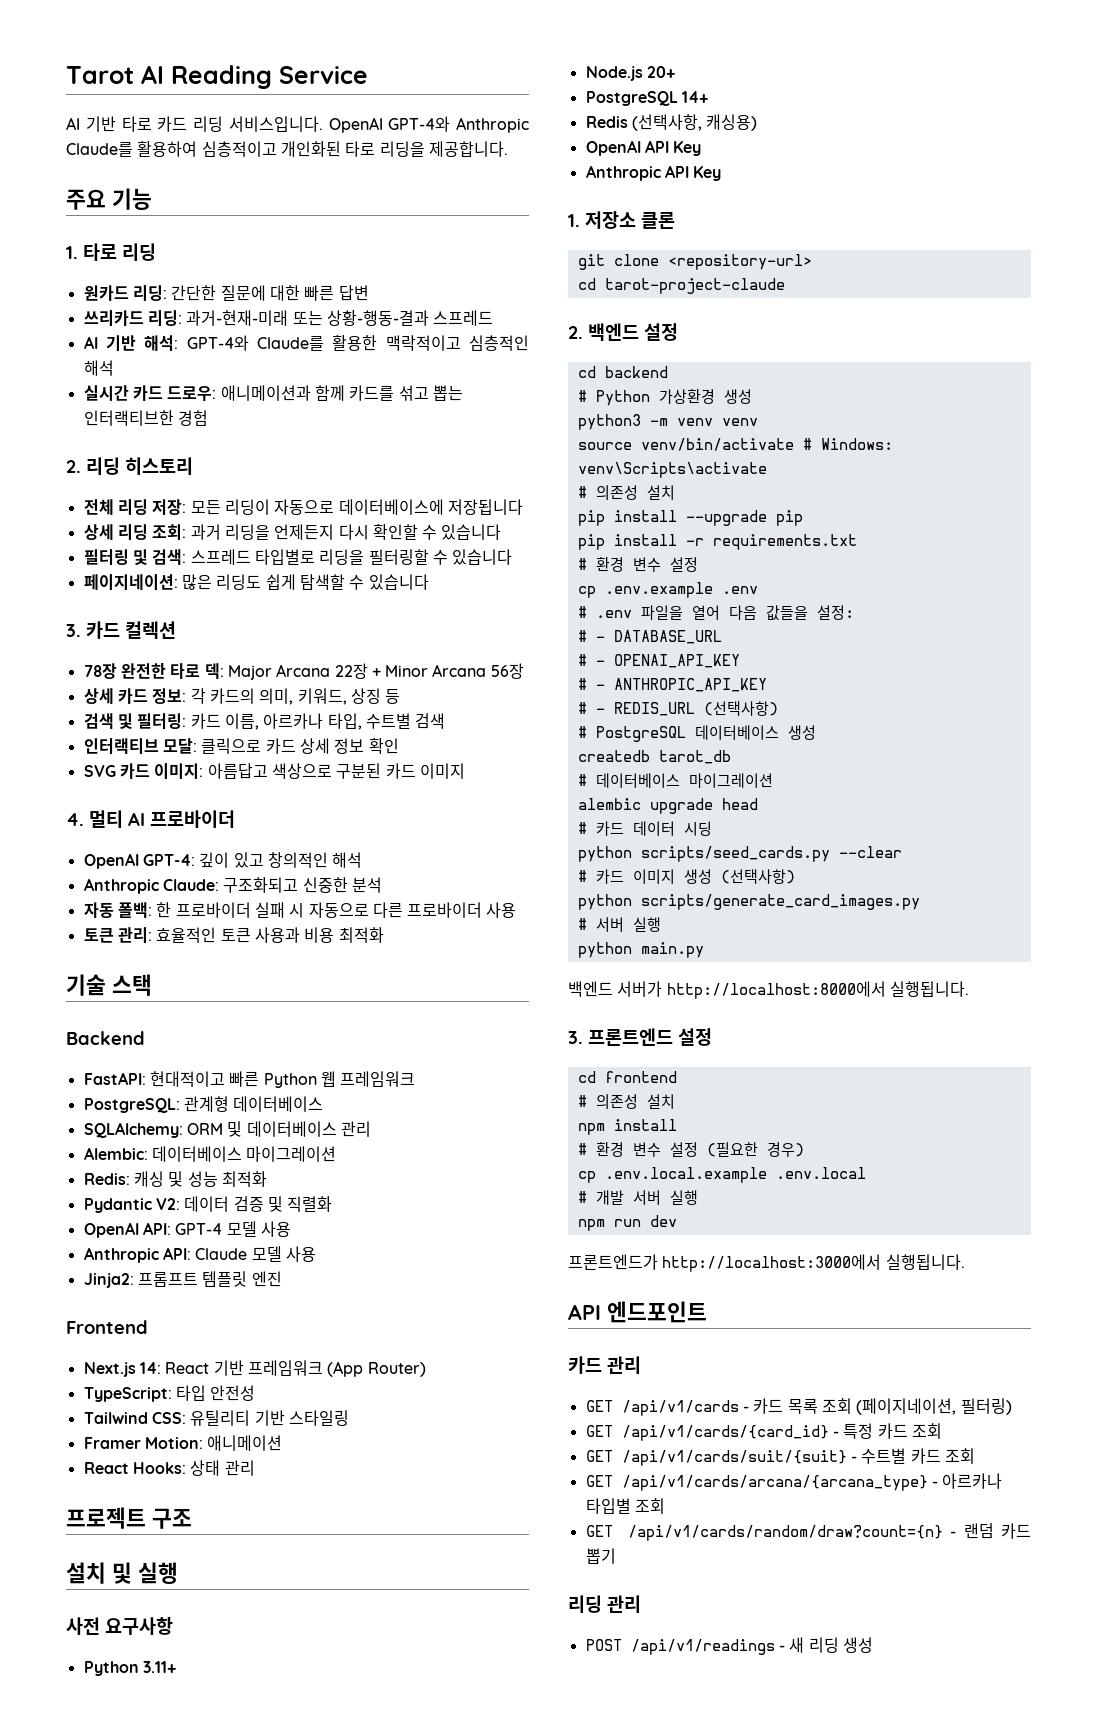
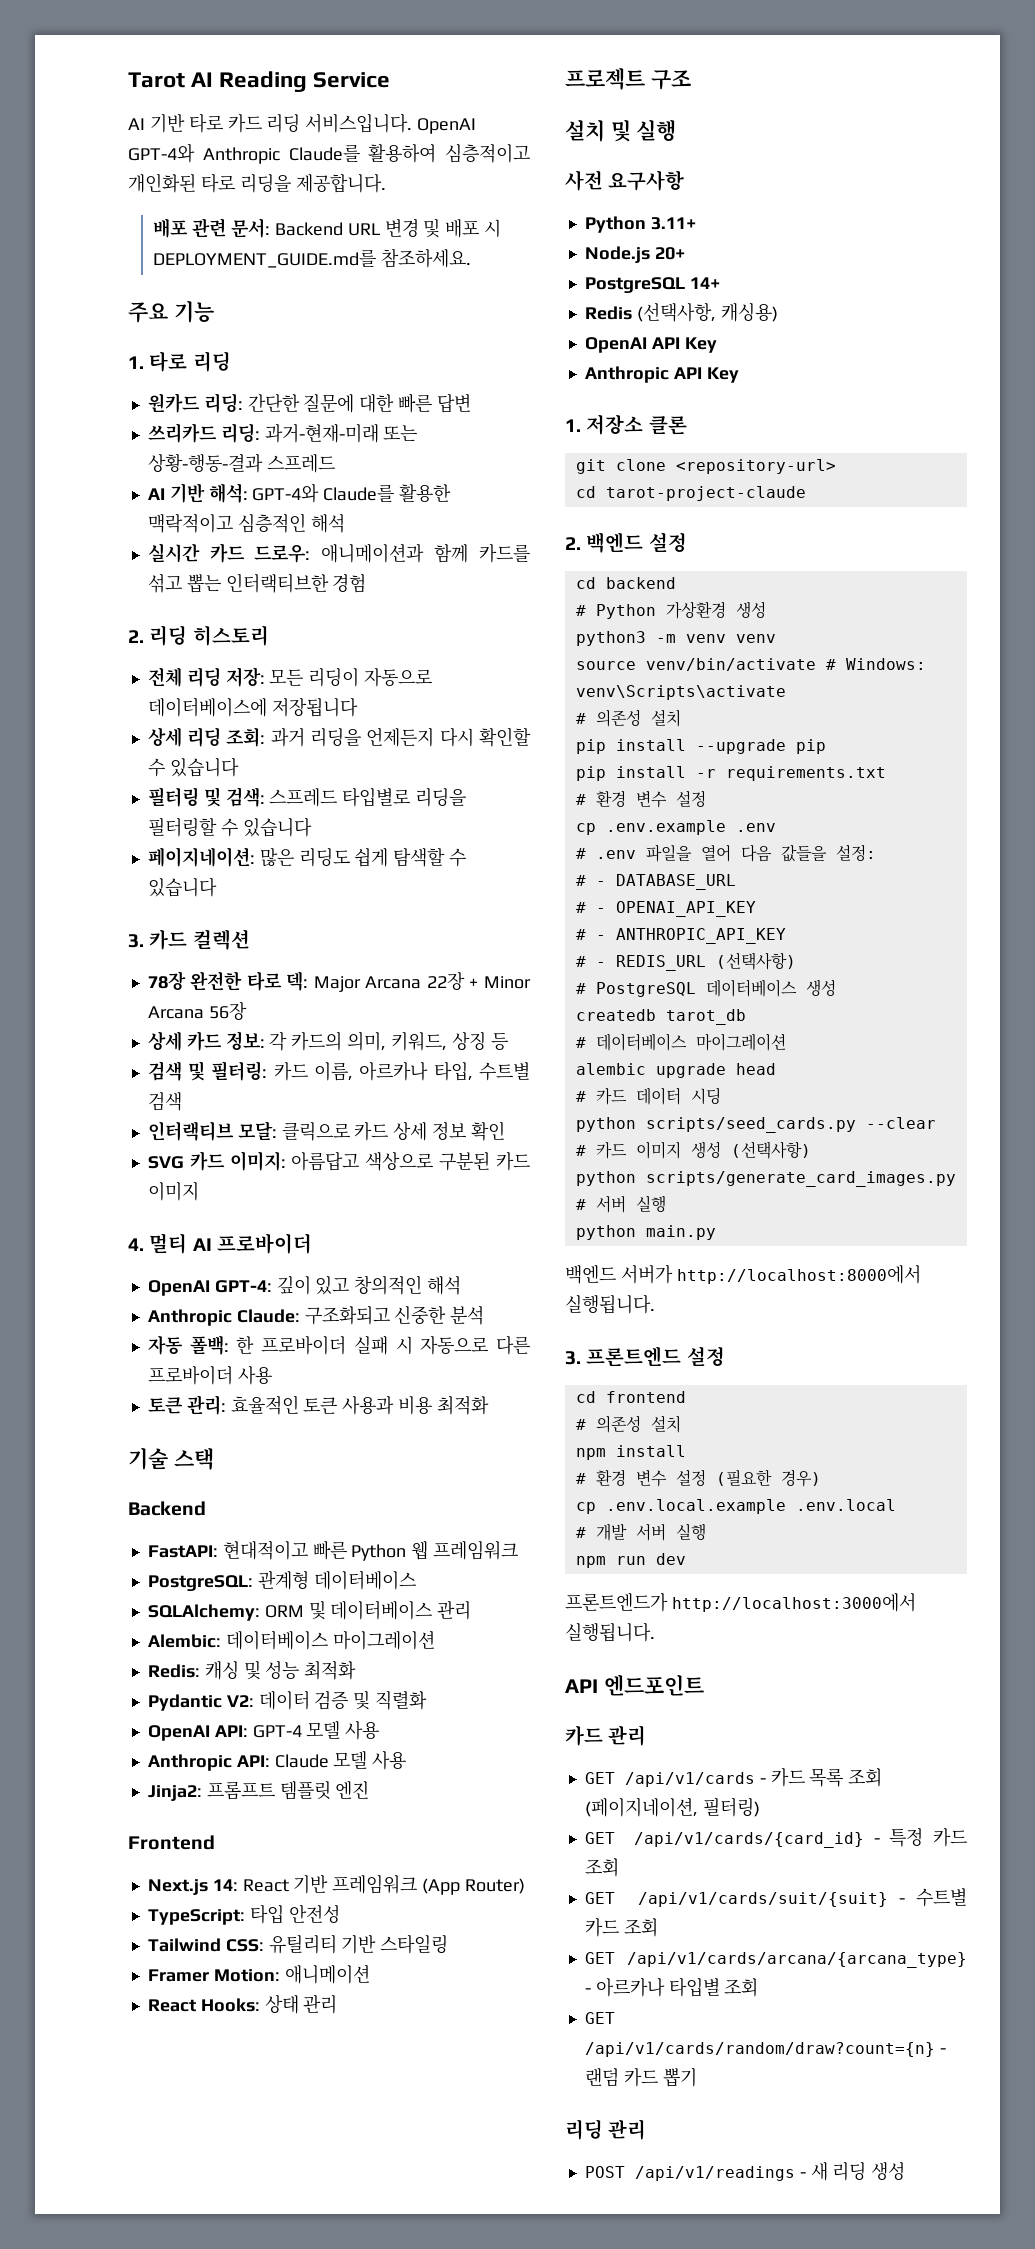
+ 배포 관련 문서: Backend URL 변경 및 배포 시 DEPLOYMENT_GUIDE.md를 참조하세요.

